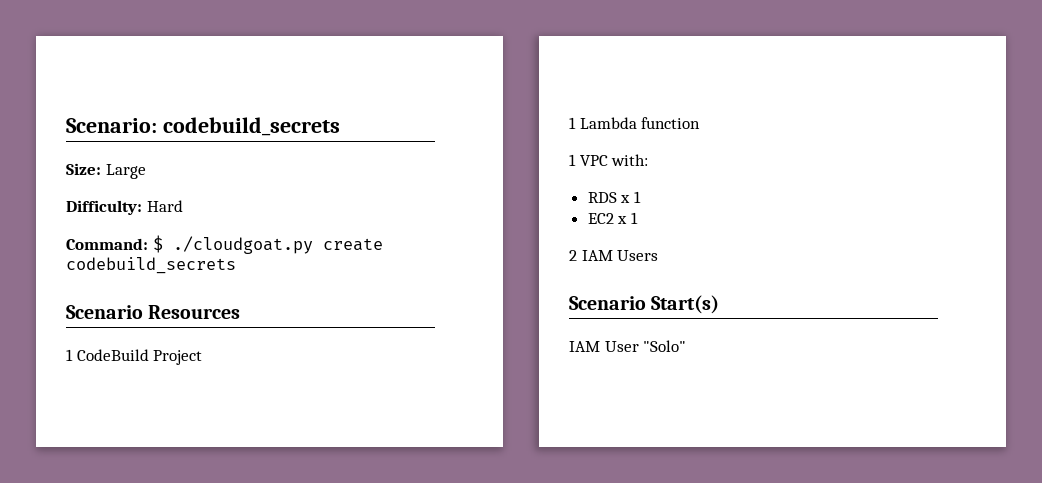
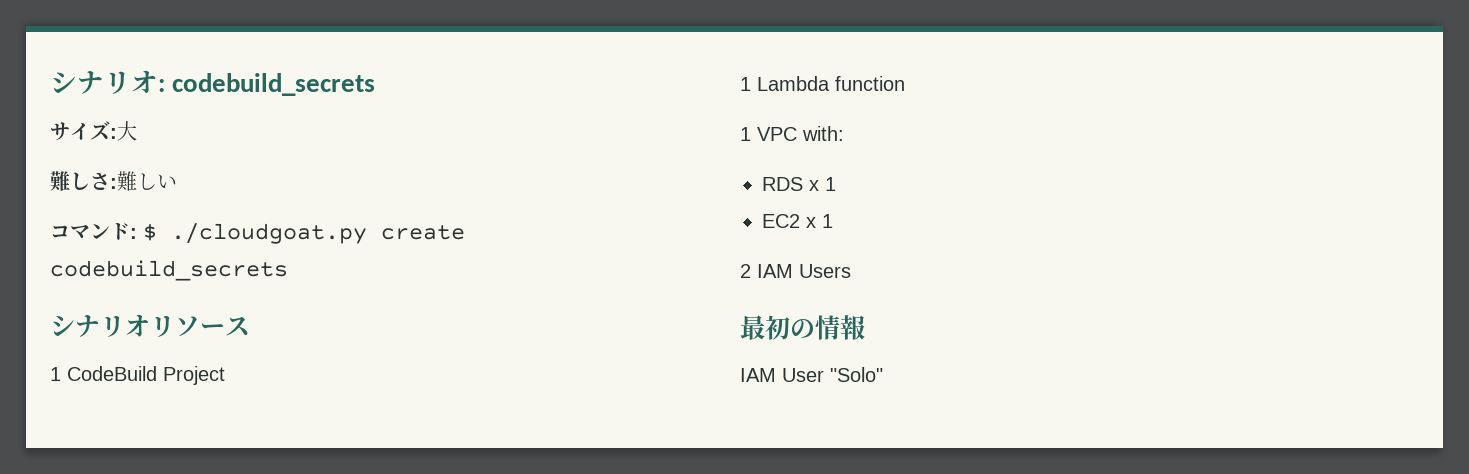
- Scenario: codebuild_secrets
- Size: Large
- Difficulty: Hard
- Command: $ ./cloudgoat.py create codebuild_secrets
+ シナリオ: codebuild_secrets
+ サイズ:大
+ 難しさ:難しい
+ コマンド: $ ./cloudgoat.py create codebuild_secrets
- Scenario Resources
+ シナリオリソース
- Scenario Start(s)
+ 最初の情報

